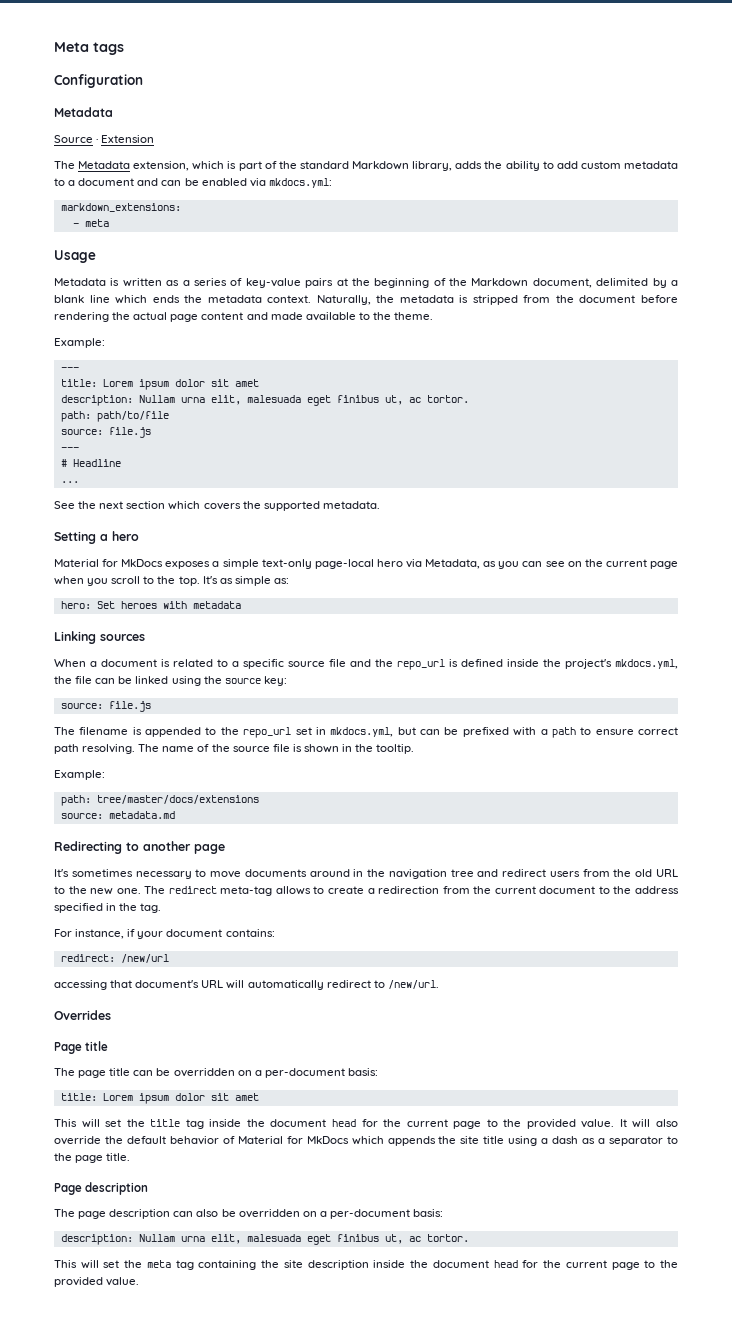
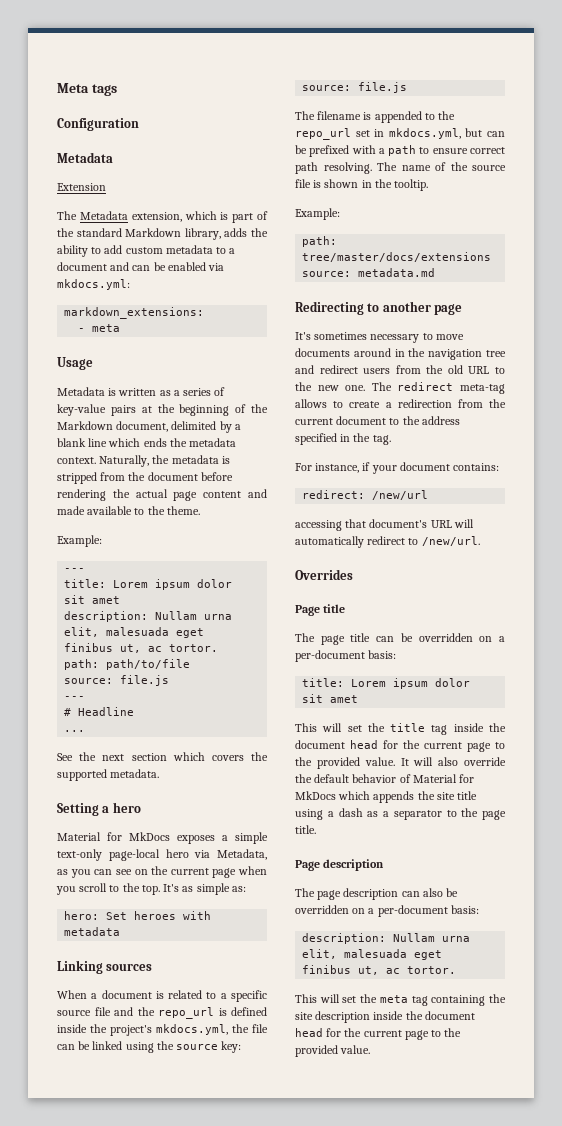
- Source · Extension
+ Extension

